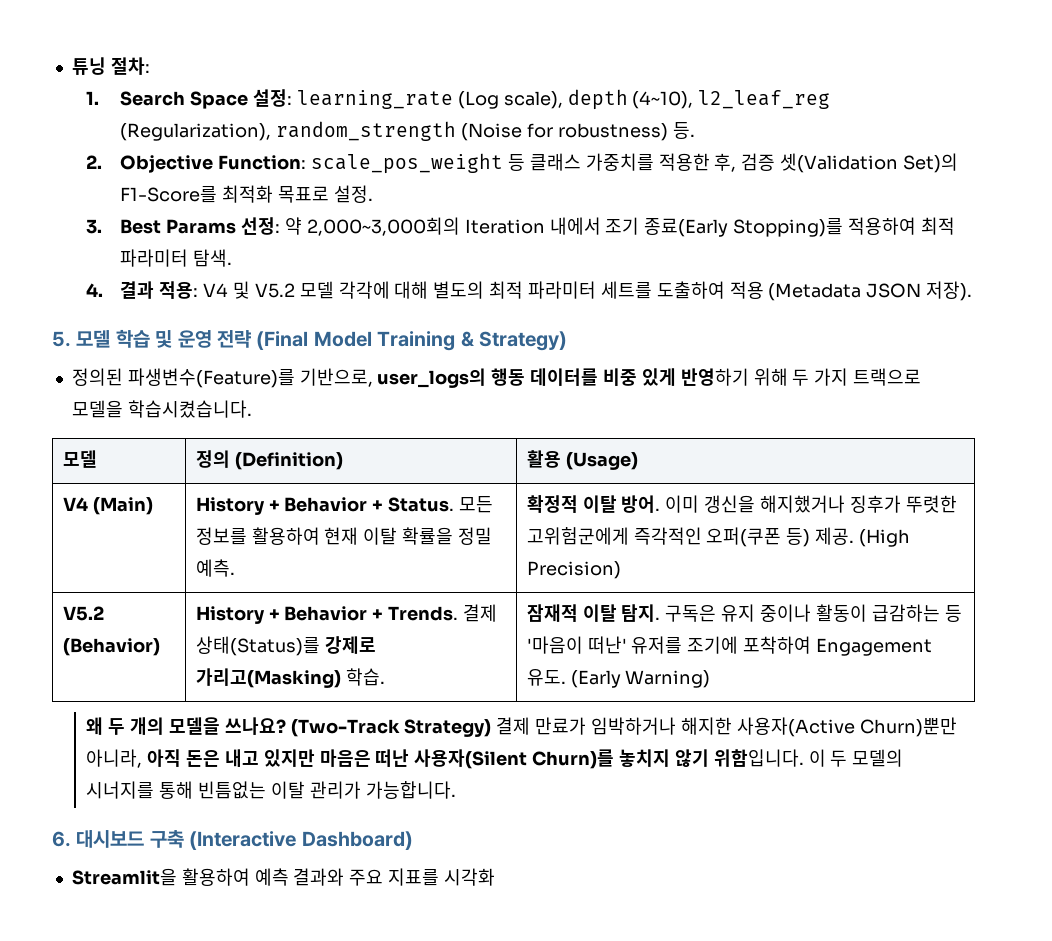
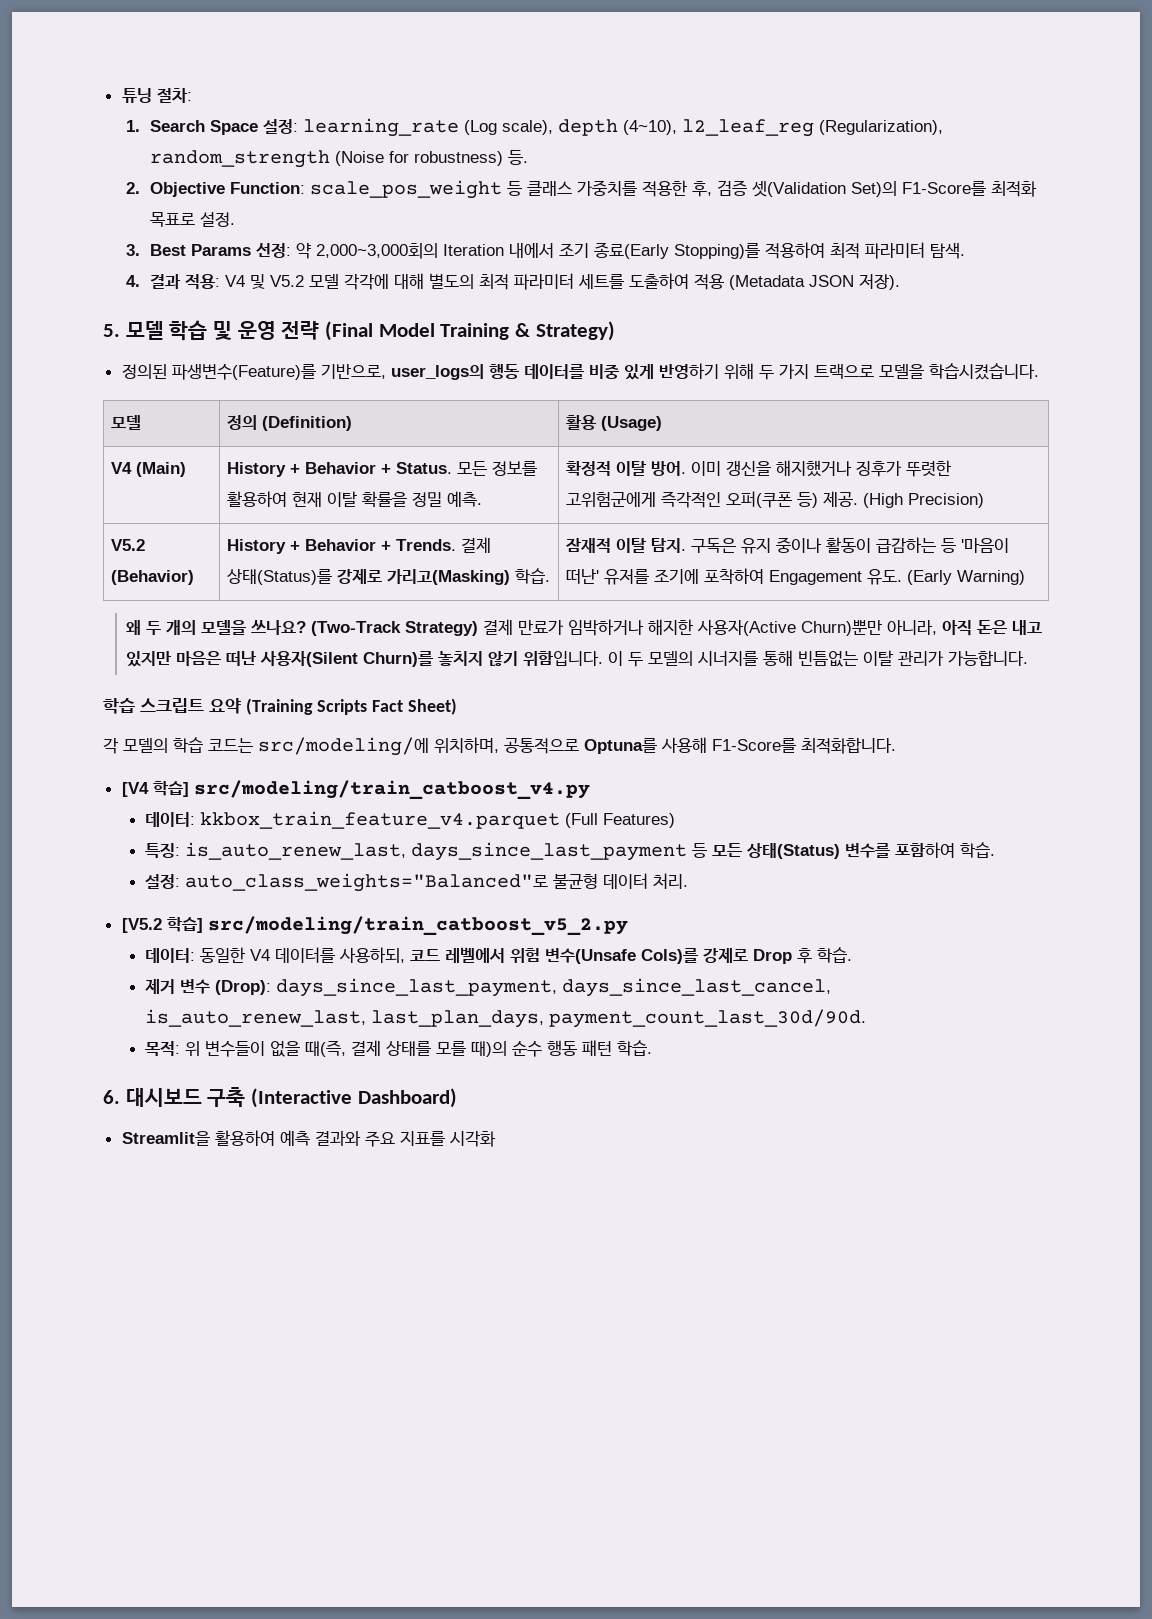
+ 학습 스크립트 요약 (Training Scripts Fact Sheet)
+ 각 모델의 학습 코드는 src/modeling/에 위치하며, 공통적으로 Optuna를 사용해 F1-Score를 최적화합니다.
+ [V4 학습] src/modeling/train_catboost_v4.py
+ 데이터: kkbox_train_feature_v4.parquet (Full Features)
+ 특징: is_auto_renew_last, days_since_last_payment 등 모든 상태(Status) 변수를 포함하여 학습.
+ 설정: auto_class_weights="Balanced"로 불균형 데이터 처리.
+ [V5.2 학습] src/modeling/train_catboost_v5_2.py
+ 데이터: 동일한 V4 데이터를 사용하되, 코드 레벨에서 위험 변수(Unsafe Cols)를 강제로 Drop 후 학습.
+ 제거 변수 (Drop): days_since_last_payment, days_since_last_cancel, is_auto_renew_last, last_plan_days, payment_count_last_30d/90d.
+ 목적: 위 변수들이 없을 때(즉, 결제 상태를 모를 때)의 순수 행동 패턴 학습.

